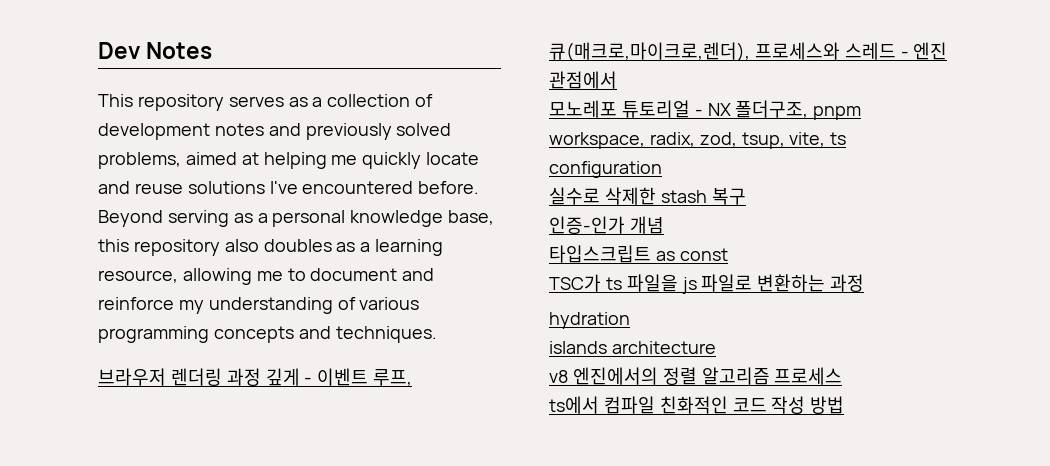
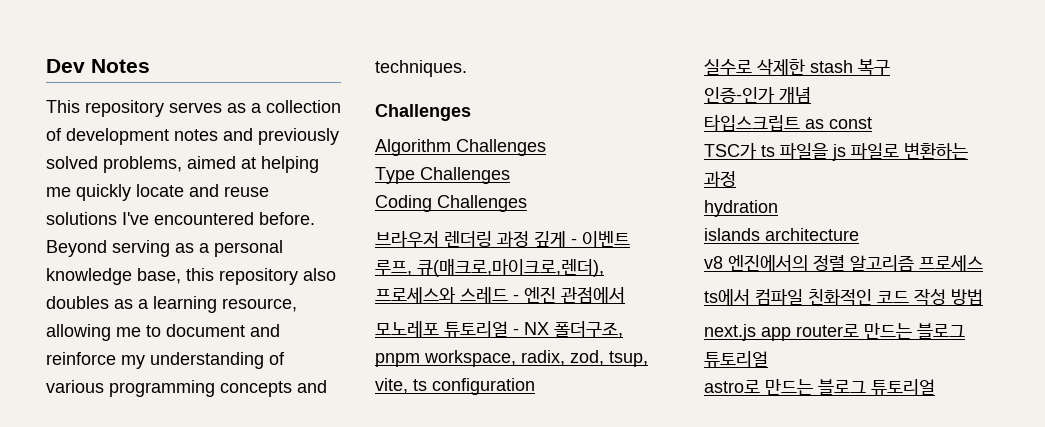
  Beyond serving as a personal knowledge base, this repository also doubles as a learning resource, allowing me to document and reinforce my understanding of various programming concepts and techniques.
+ Challenges
+ Algorithm Challenges
+ Type Challenges
+ Coding Challenges
+ next.js app router로 만드는 블로그 튜토리얼
+ astro로 만드는 블로그 튜토리얼

